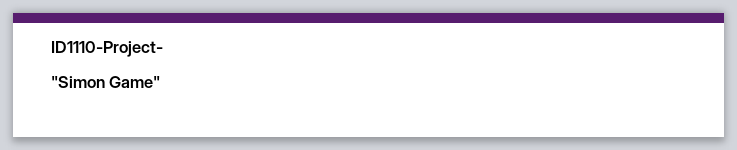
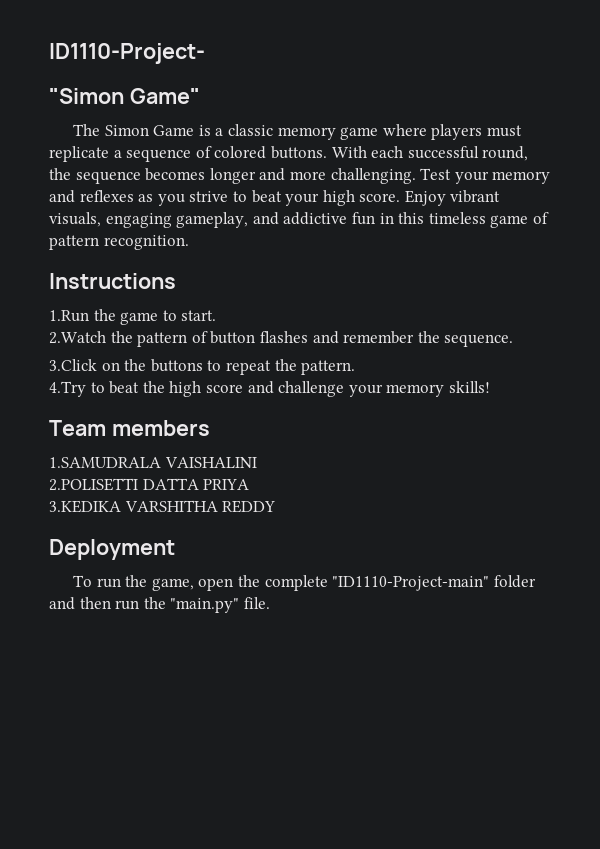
+ The Simon Game is a classic memory game where players must replicate a sequence of colored buttons. With each successful round, the sequence becomes longer and more challenging. Test your memory and reflexes as you strive to beat your high score. Enjoy vibrant visuals, engaging gameplay, and addictive fun in this timeless game of pattern recognition.
+ Instructions
+ 1.Run the game to start.
+ 2.Watch the pattern of button flashes and remember the sequence.
+ 3.Click on the buttons to repeat the pattern.
+ 4.Try to beat the high score and challenge your memory skills!
+ Team members
+ 1.SAMUDRALA VAISHALINI
+ 2.POLISETTI DATTA PRIYA
+ 3.KEDIKA VARSHITHA REDDY
+ Deployment
+ To run the game, open the complete "ID1110-Project-main" folder and then run the "main.py" file.

